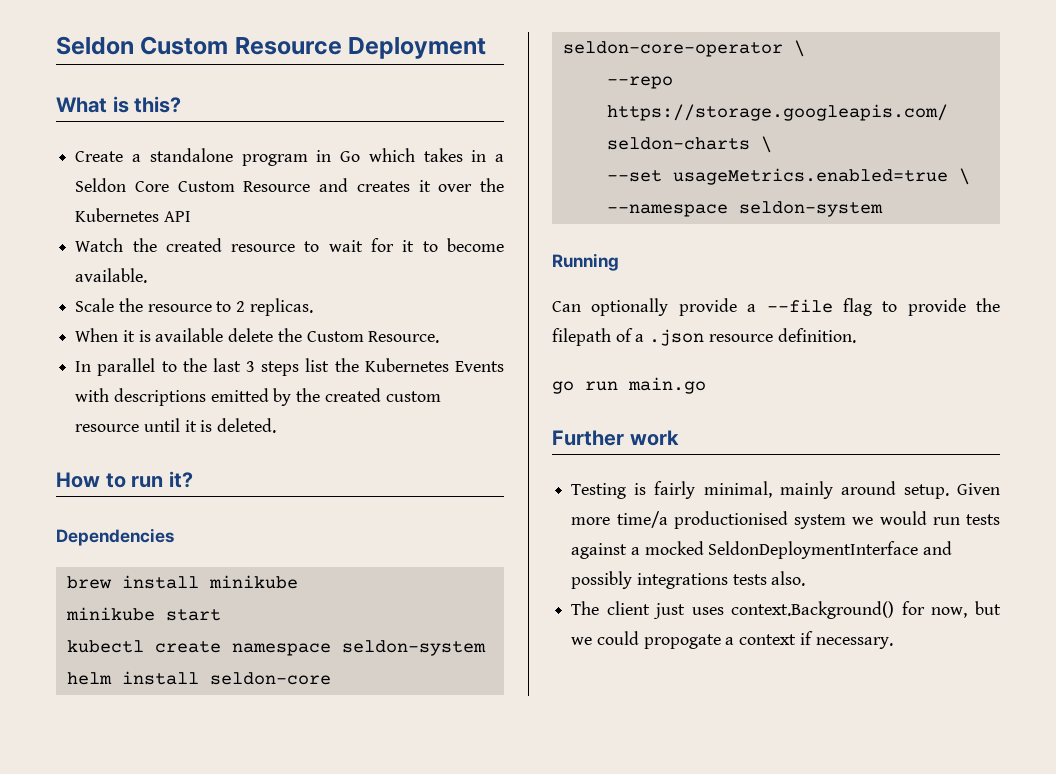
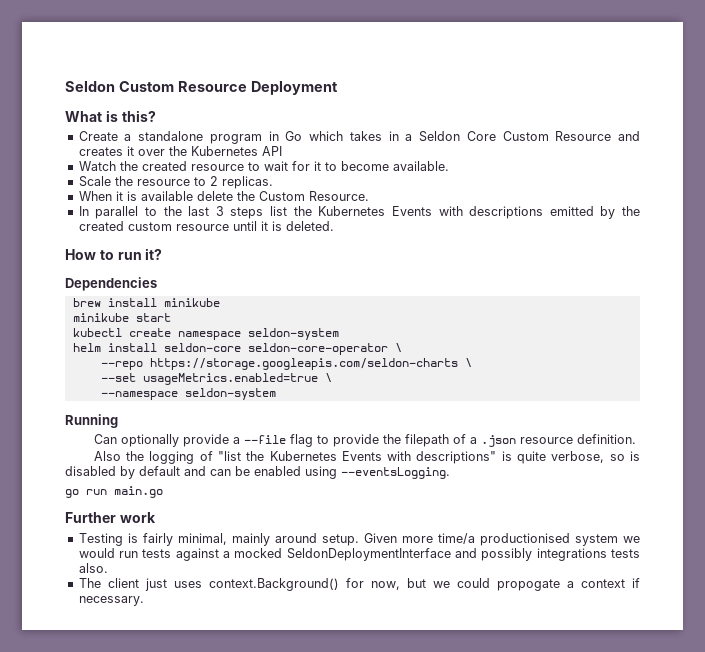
+ Also the logging of "list the Kubernetes Events with descriptions" is quite verbose, so is disabled by default and can be enabled using --eventsLogging.

